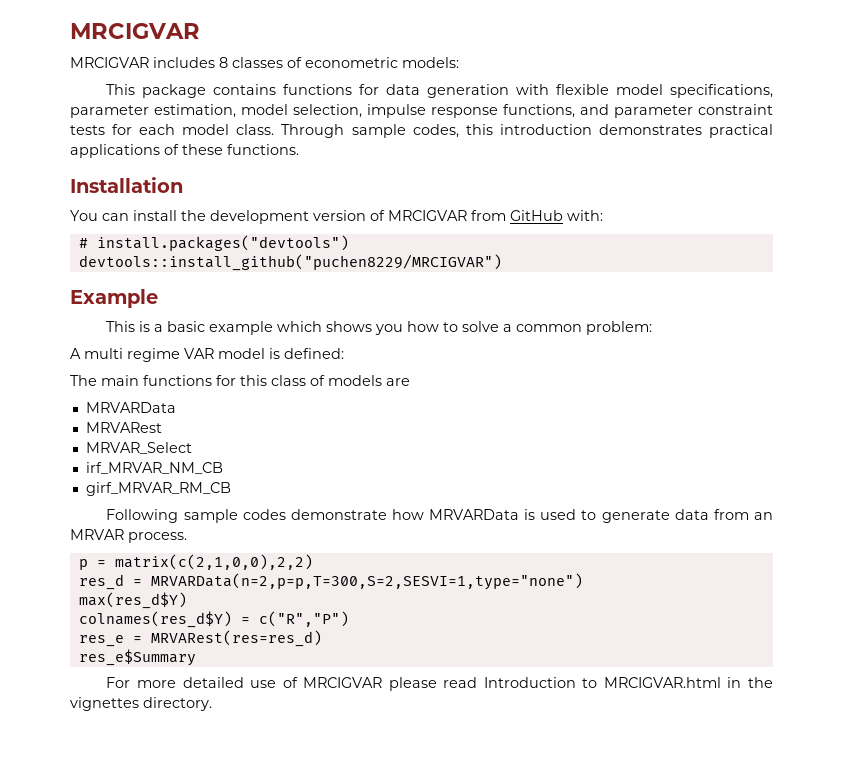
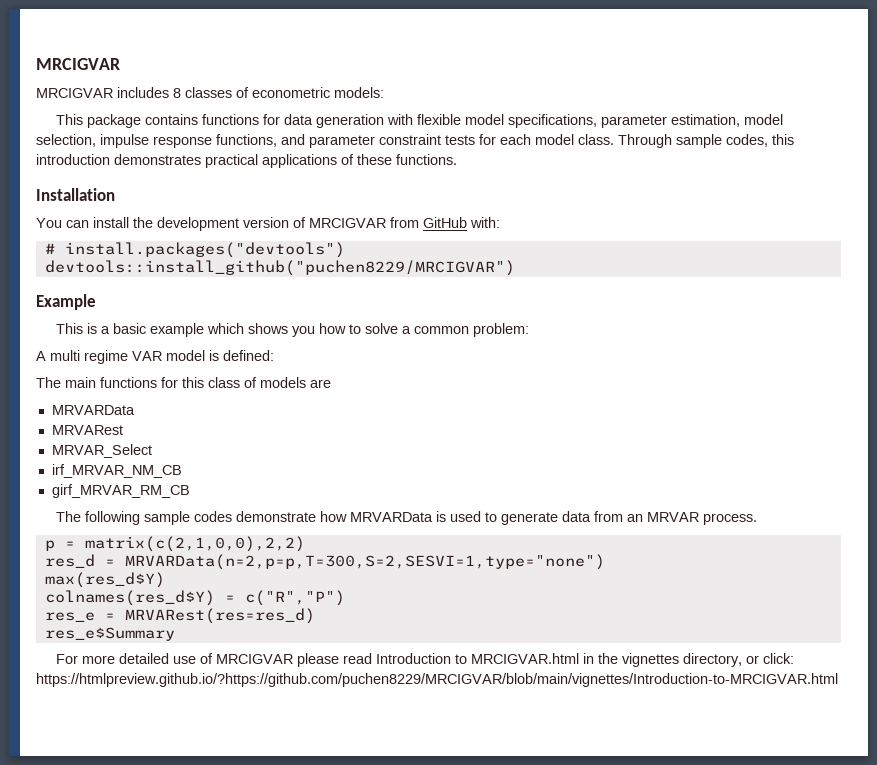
- Following sample codes demonstrate how MRVARData is used to generate data from an MRVAR process.
+ The following sample codes demonstrate how MRVARData is used to generate data from an MRVAR process.
- For more detailed use of MRCIGVAR please read Introduction to MRCIGVAR.html in the vignettes directory.
+ For more detailed use of MRCIGVAR please read Introduction to MRCIGVAR.html in the vignettes directory, or click: https://htmlpreview.github.io/?https://github.com/puchen8229/MRCIGVAR/blob/main/vignettes/Introduction-to-MRCIGVAR.html

